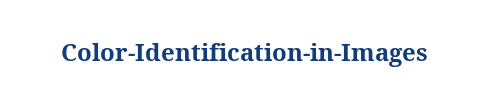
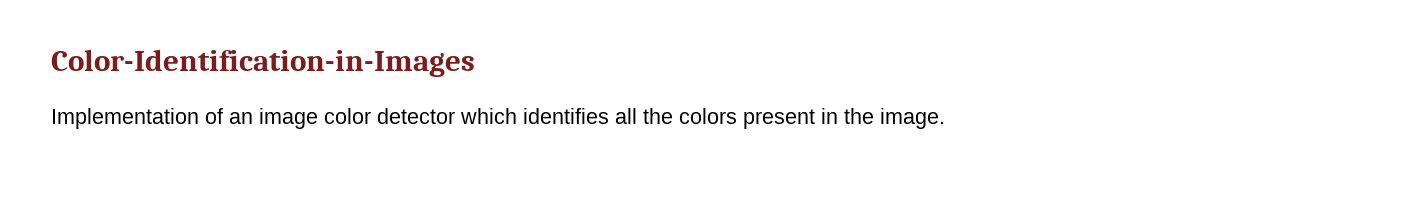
+ Implementation of an image color detector which identifies all the colors present in the image.

